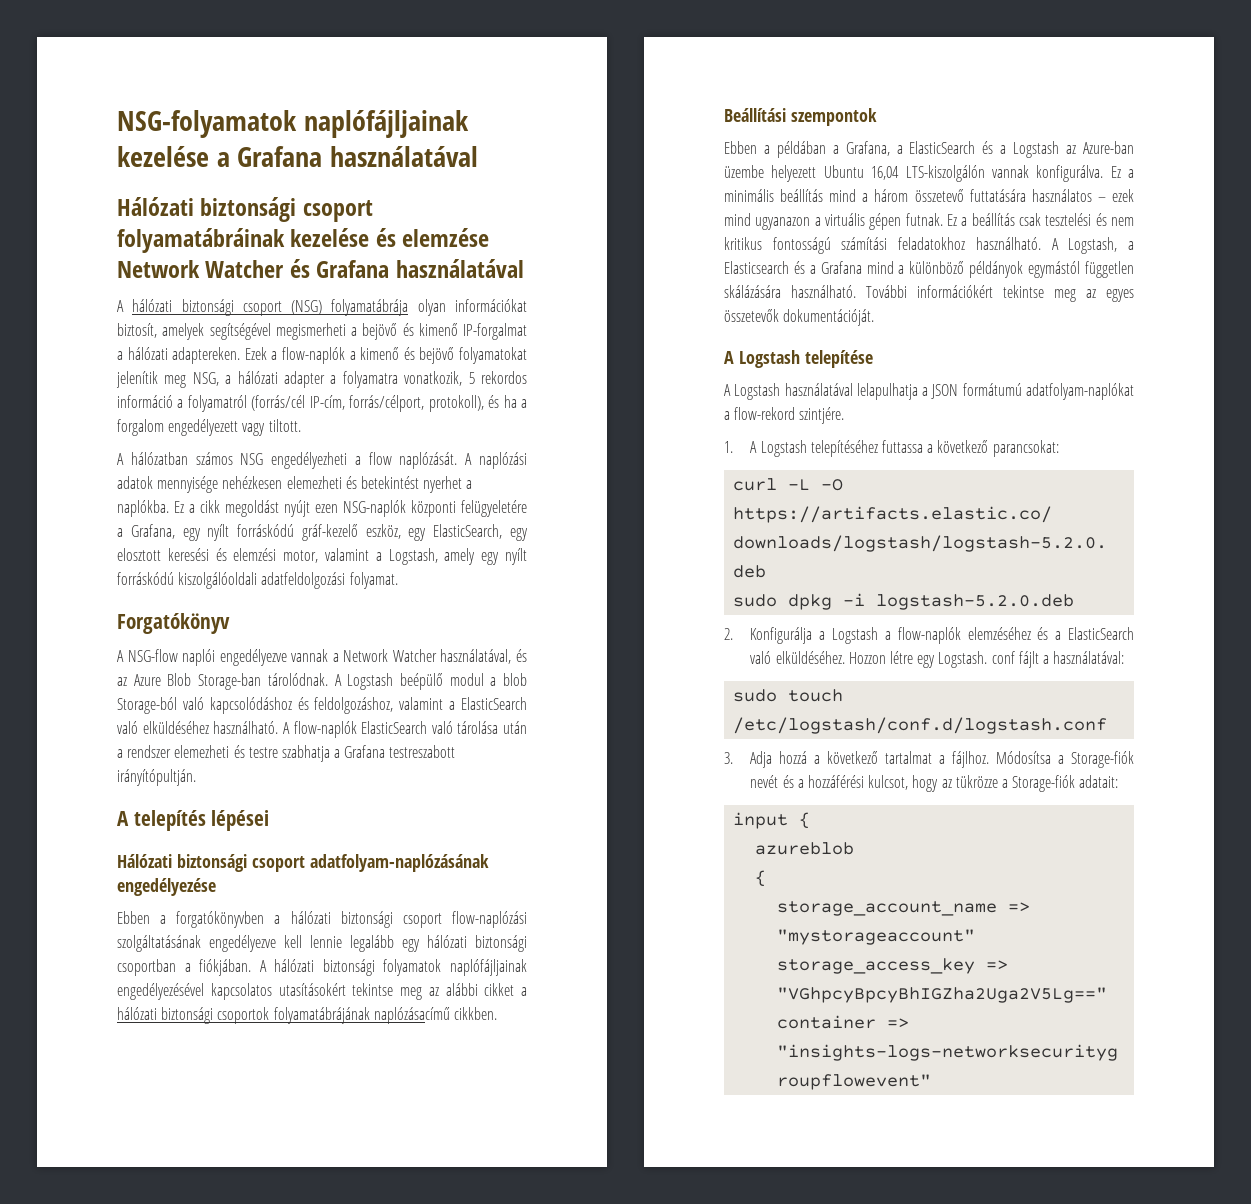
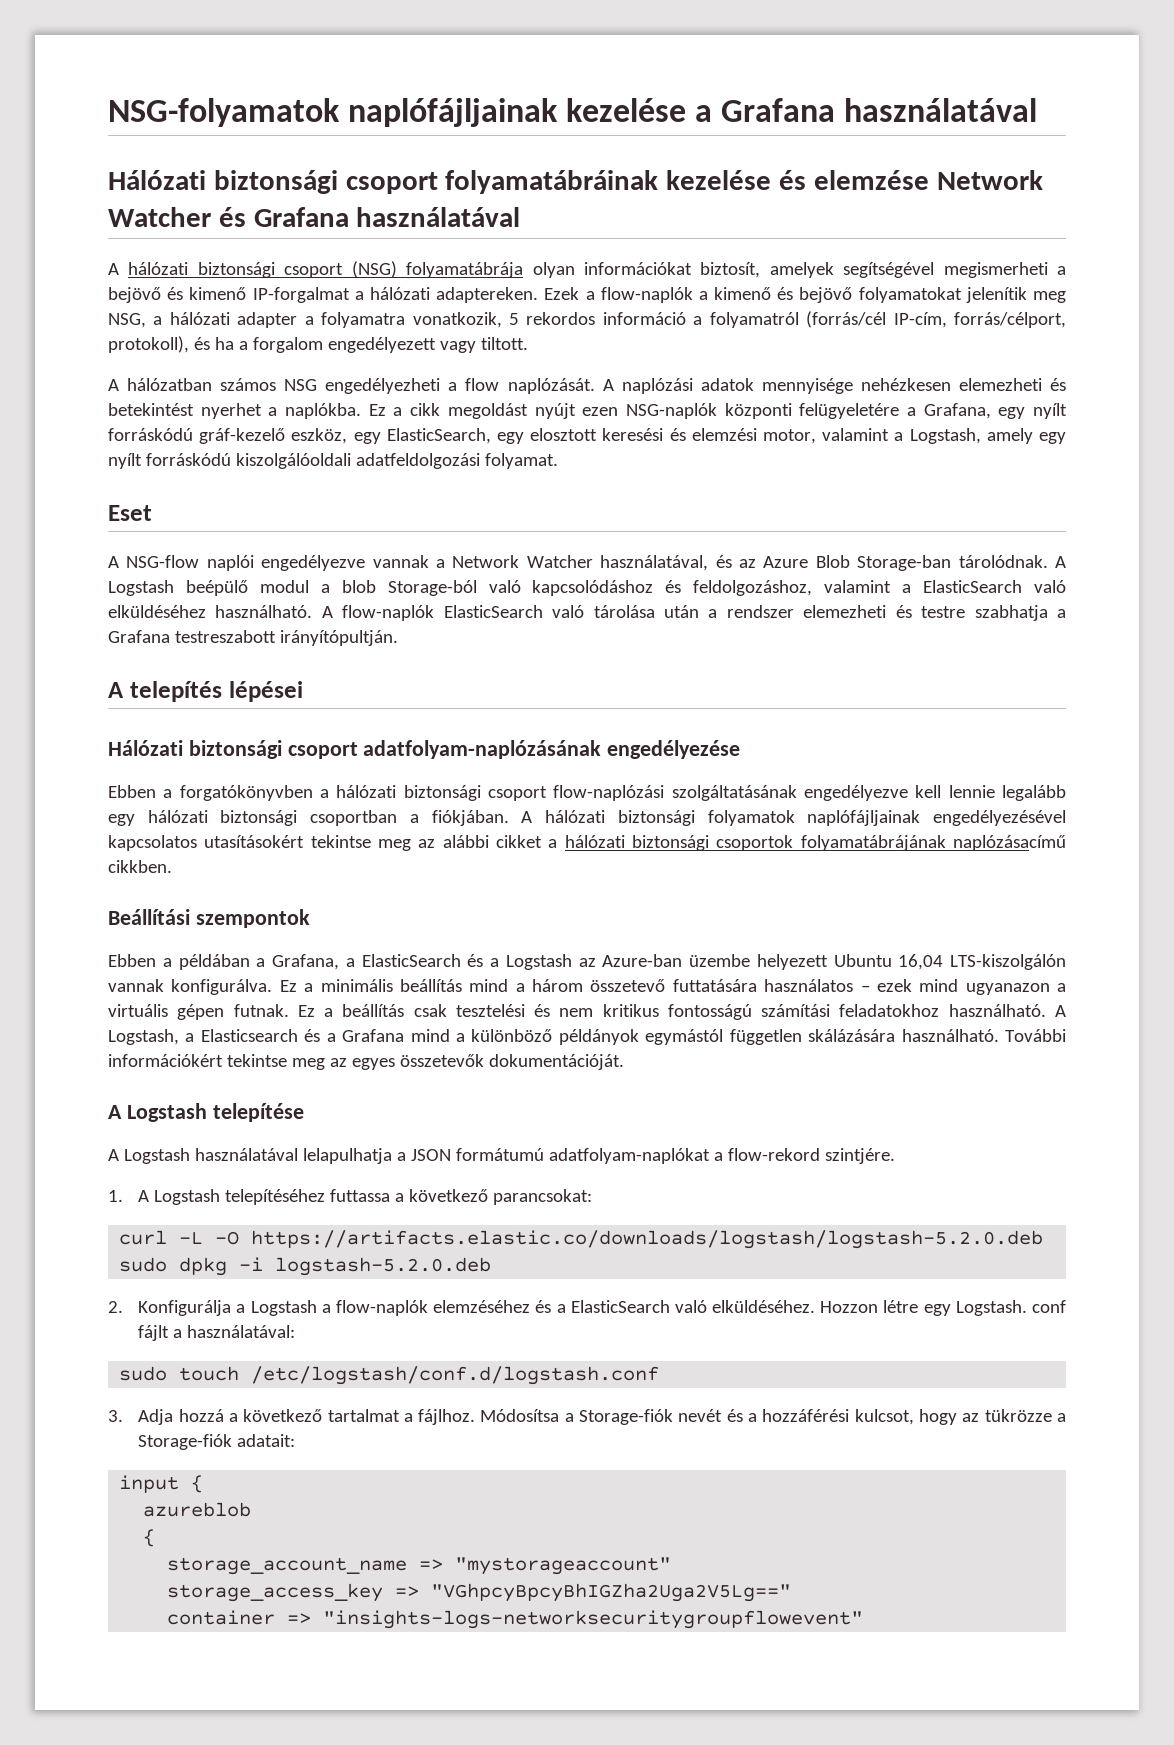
- Forgatókönyv
+ Eset

